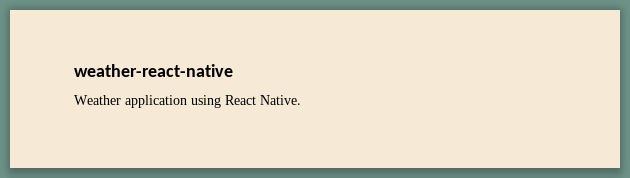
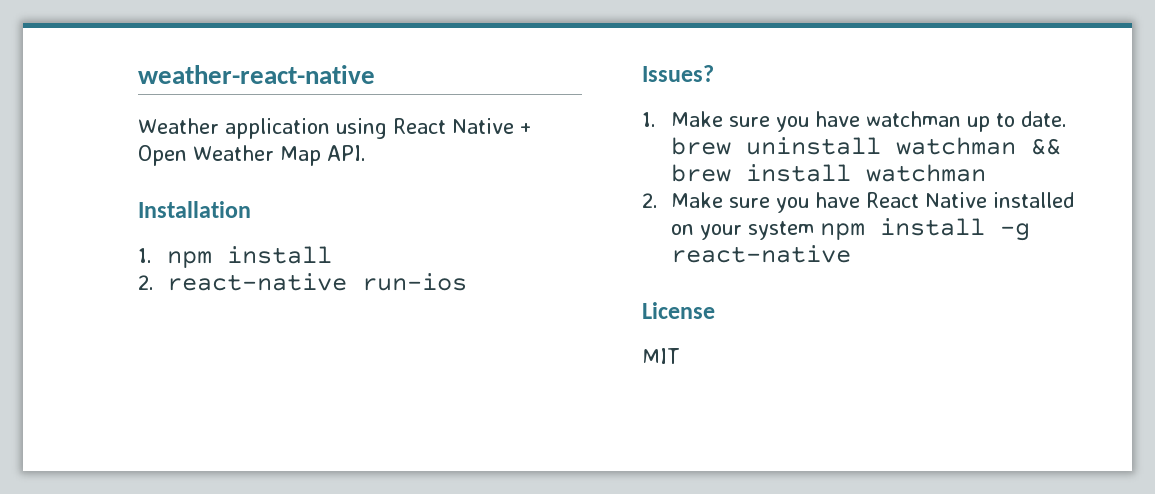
- Weather application using React Native.
+ Weather application using React Native + Open Weather Map API.
+ Installation
+ 1. npm install
+ 2. react-native run-ios
+ Issues?
+ 1. Make sure you have watchman up to date. brew uninstall watchman && brew install watchman
+ 2. Make sure you have React Native installed on your system npm install -g react-native
+ License
+ MIT

